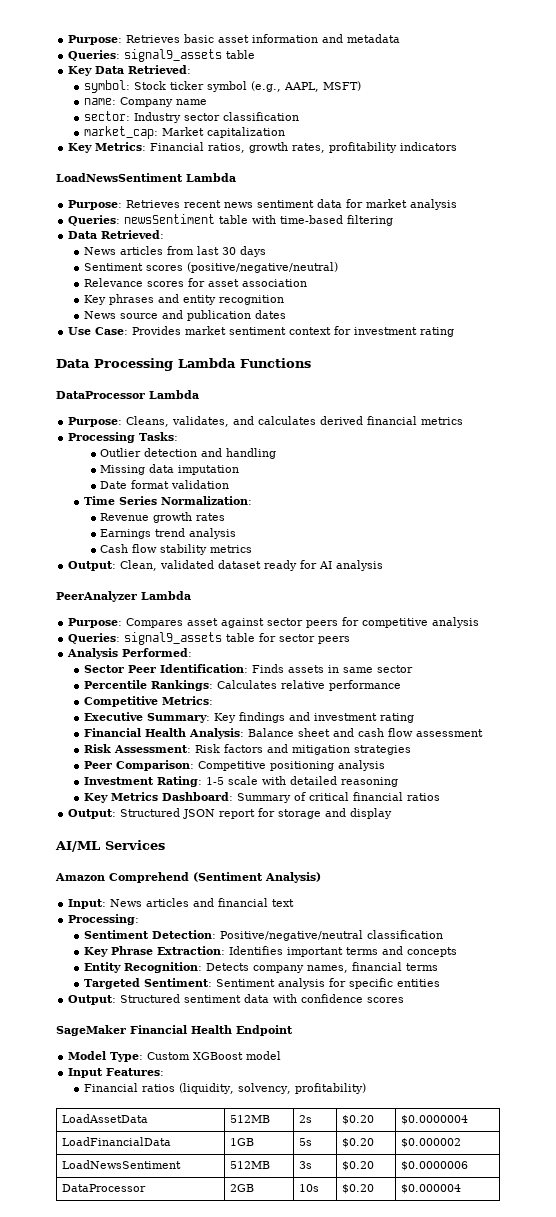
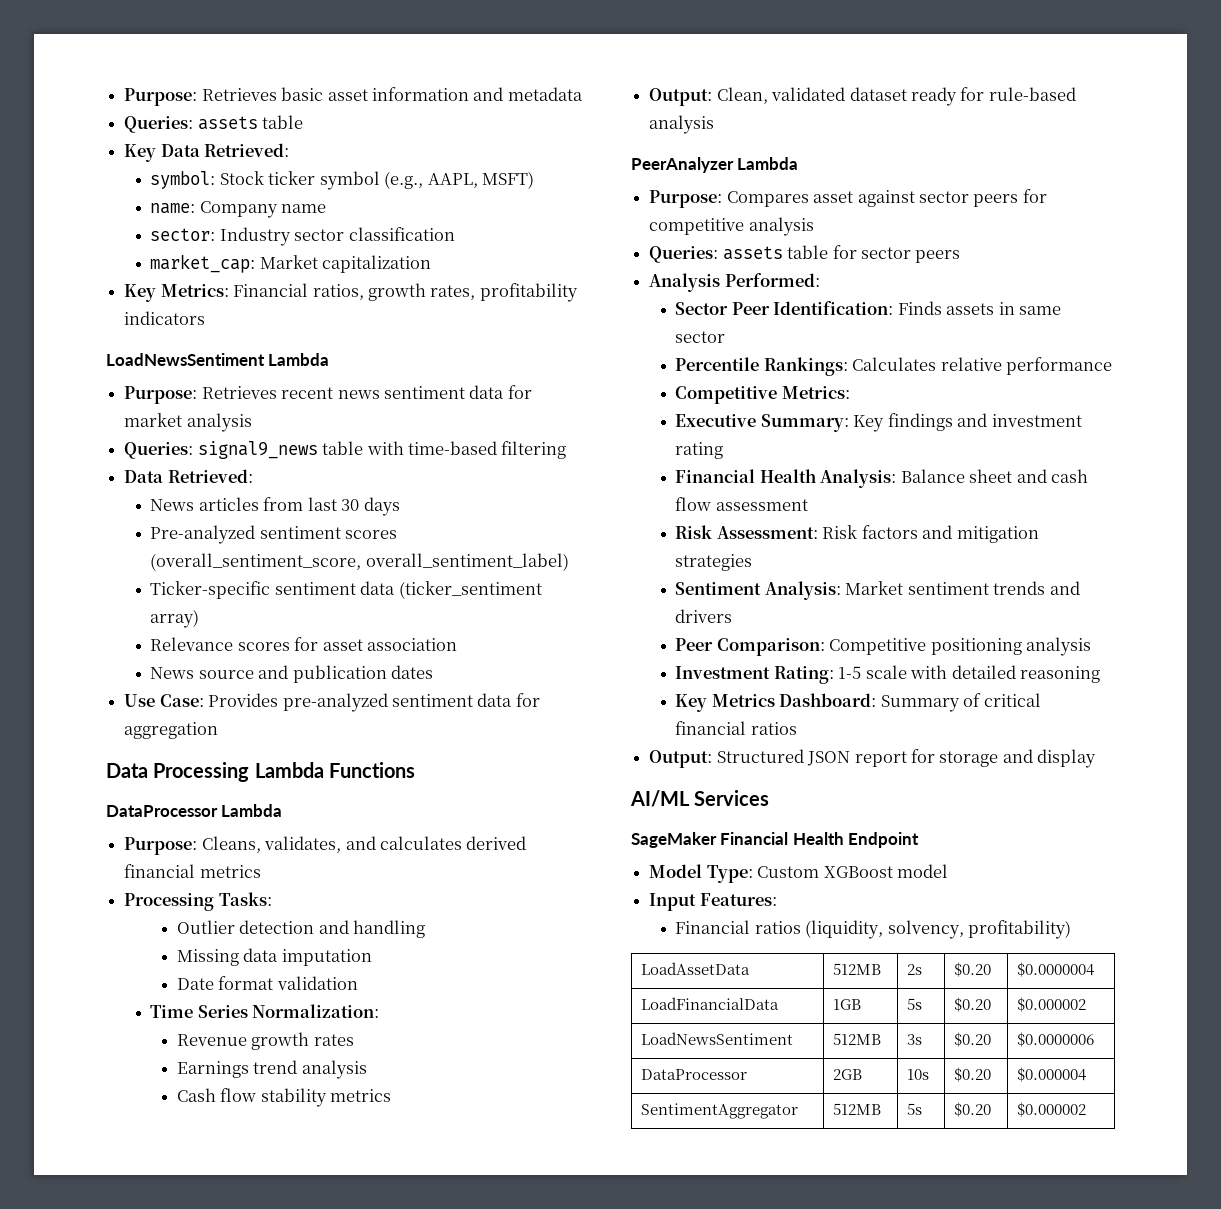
  Purpose: Retrieves basic asset information and metadata
- Queries: signal9_assets table
+ Queries: assets table
- Queries: newsSentiment table with time-based filtering
+ Queries: signal9_news table with time-based filtering
- Sentiment scores (positive/negative/neutral)
+ Pre-analyzed sentiment scores (overall_sentiment_score, overall_sentiment_label)
+ Ticker-specific sentiment data (ticker_sentiment array)
- Key phrases and entity recognition
- Use Case: Provides market sentiment context for investment rating
+ Use Case: Provides pre-analyzed sentiment data for aggregation
- Output: Clean, validated dataset ready for AI analysis
+ Output: Clean, validated dataset ready for rule-based analysis
- Queries: signal9_assets table for sector peers
+ Queries: assets table for sector peers
+ Sentiment Analysis: Market sentiment trends and drivers
- Amazon Comprehend (Sentiment Analysis)
- Input: News articles and financial text
- Processing:
- Sentiment Detection: Positive/negative/neutral classification
- Key Phrase Extraction: Identifies important terms and concepts
- Entity Recognition: Detects company names, financial terms
- Targeted Sentiment: Sentiment analysis for specific entities
- Output: Structured sentiment data with confidence scores
+ SentimentAggregator | 512MB | 5s | $0.20 | $0.000002

